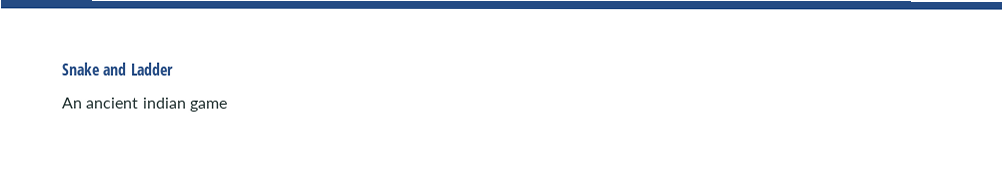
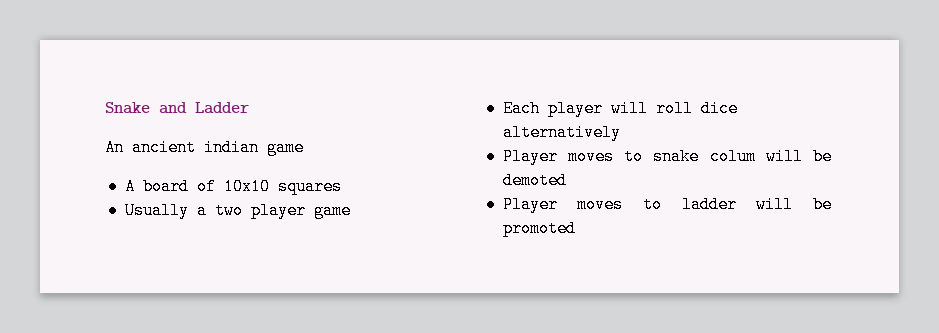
+ A board of 10x10 squares
+ Usually a two player game
+ Each player will roll dice alternatively
+ Player moves to snake colum will be demoted
+ Player moves to ladder will be promoted

